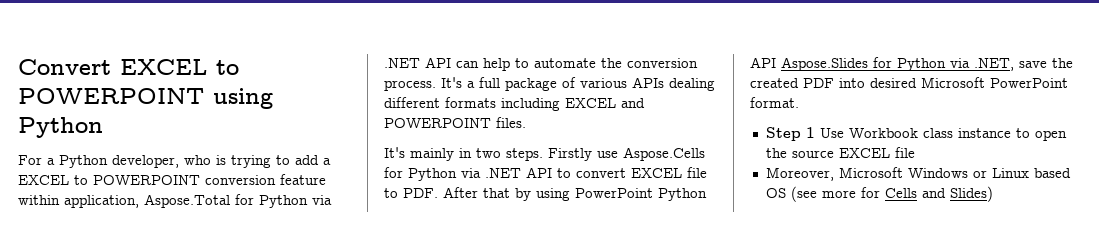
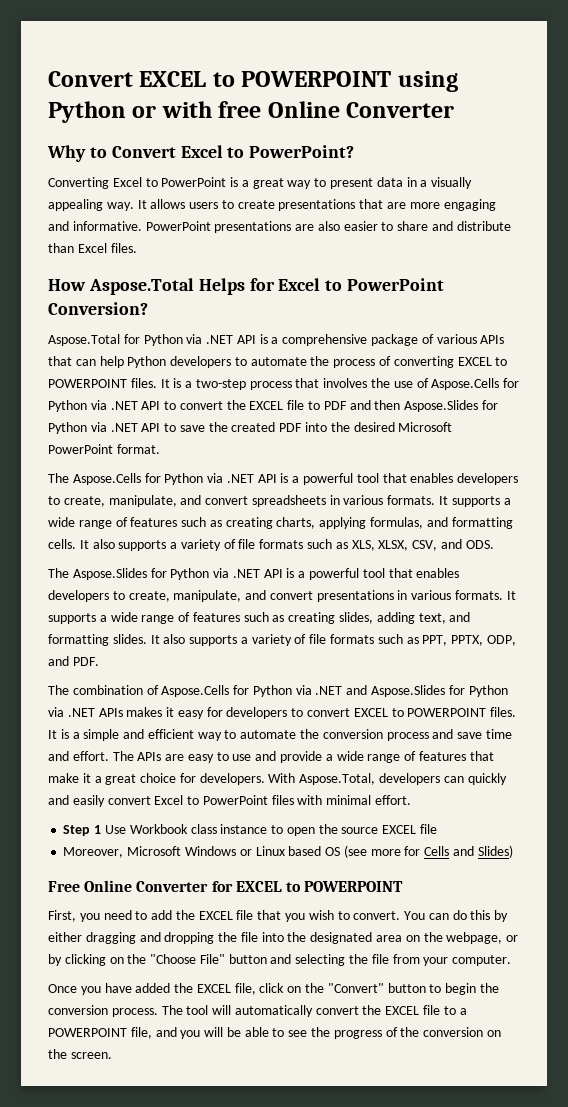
- Convert EXCEL to POWERPOINT using Python
- For a Python developer, who is trying to add a EXCEL to POWERPOINT conversion feature within application, Aspose.Total for Python via .NET API can help to automate the conversion process. It's a full package of various APIs dealing different formats including EXCEL and POWERPOINT files.
- It's mainly in two steps. Firstly use Aspose.Cells for Python via .NET API to convert EXCEL file to PDF. After that by using PowerPoint Python API Aspose.Slides for Python via .NET, save the created PDF into desired Microsoft PowerPoint format.
+ Convert EXCEL to POWERPOINT using Python or with free Online Converter
+ Why to Convert Excel to PowerPoint?
+ Converting Excel to PowerPoint is a great way to present data in a visually appealing way. It allows users to create presentations that are more engaging and informative. PowerPoint presentations are also easier to share and distribute than Excel files.
+ How Aspose.Total Helps for Excel to PowerPoint Conversion?
+ Aspose.Total for Python via .NET API is a comprehensive package of various APIs that can help Python developers to automate the process of converting EXCEL to POWERPOINT files. It is a two-step process that involves the use of Aspose.Cells for Python via .NET API to convert the EXCEL file to PDF and then Aspose.Slides for Python via .NET API to save the created PDF into the desired Microsoft PowerPoint format.
+ The Aspose.Cells for Python via .NET API is a powerful tool that enables developers to create, manipulate, and convert spreadsheets in various formats. It supports a wide range of features such as creating charts, applying formulas, and formatting cells. It also supports a variety of file formats such as XLS, XLSX, CSV, and ODS.
+ The Aspose.Slides for Python via .NET API is a powerful tool that enables developers to create, manipulate, and convert presentations in various formats. It supports a wide range of features such as creating slides, adding text, and formatting slides. It also supports a variety of file formats such as PPT, PPTX, ODP, and PDF.
+ The combination of Aspose.Cells for Python via .NET and Aspose.Slides for Python via .NET APIs makes it easy for developers to convert EXCEL to POWERPOINT files. It is a simple and efficient way to automate the conversion process and save time and effort. The APIs are easy to use and provide a wide range of features that make it a great choice for developers. With Aspose.Total, developers can quickly and easily convert Excel to PowerPoint files with minimal effort.
+ Free Online Converter for EXCEL to POWERPOINT
+ First, you need to add the EXCEL file that you wish to convert. You can do this by either dragging and dropping the file into the designated area on the webpage, or by clicking on the "Choose File" button and selecting the file from your computer.
+ Once you have added the EXCEL file, click on the "Convert" button to begin the conversion process. The tool will automatically convert the EXCEL file to a POWERPOINT file, and you will be able to see the progress of the conversion on the screen.

